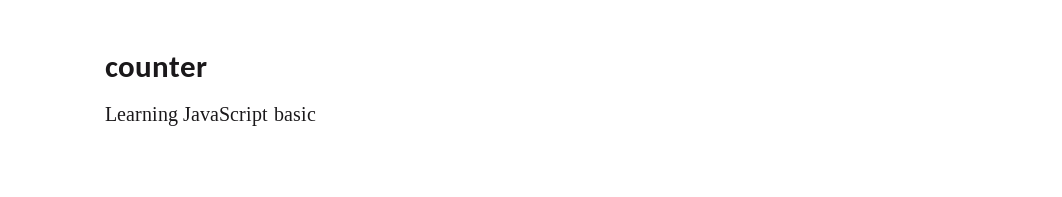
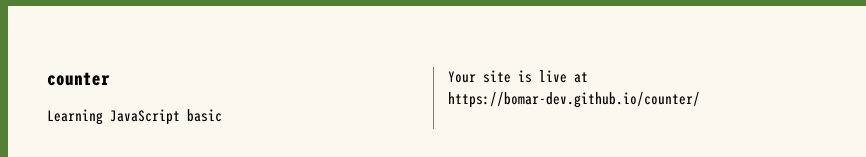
+ Your site is live at https://bomar-dev.github.io/counter/

